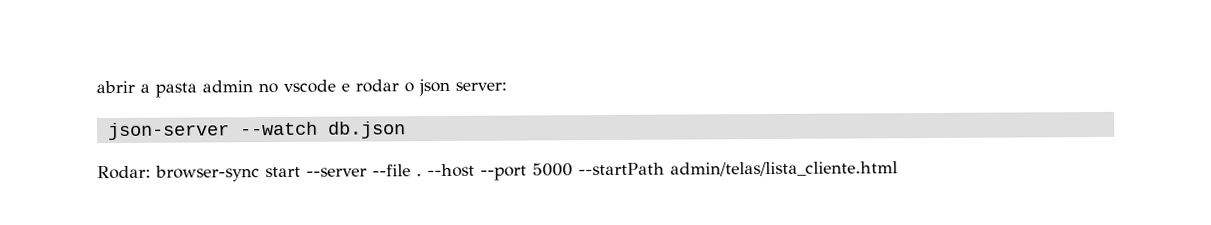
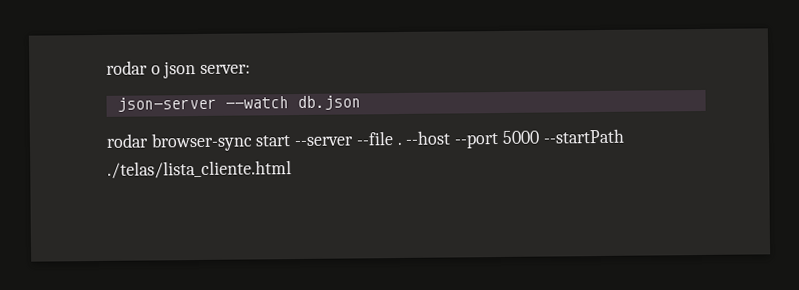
- abrir a pasta admin no vscode e rodar o json server:
+ rodar o json server:
- Rodar: browser-sync start --server --file .
+ rodar browser-sync start --server --file .
- --host --port 5000 --startPath admin/telas/lista_cliente.html
+ --host --port 5000 --startPath ./telas/lista_cliente.html

